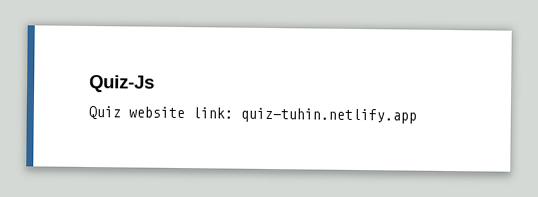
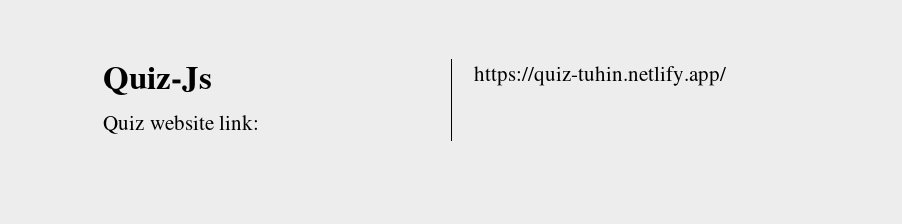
- Quiz website link: quiz-tuhin.netlify.app
+ Quiz website link: https://quiz-tuhin.netlify.app/

